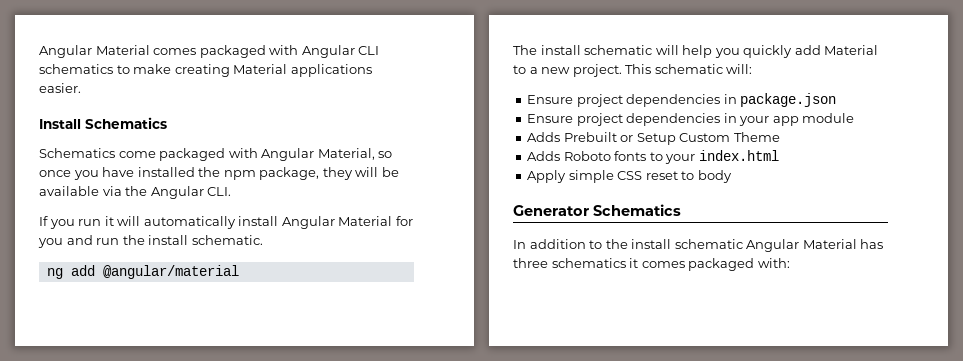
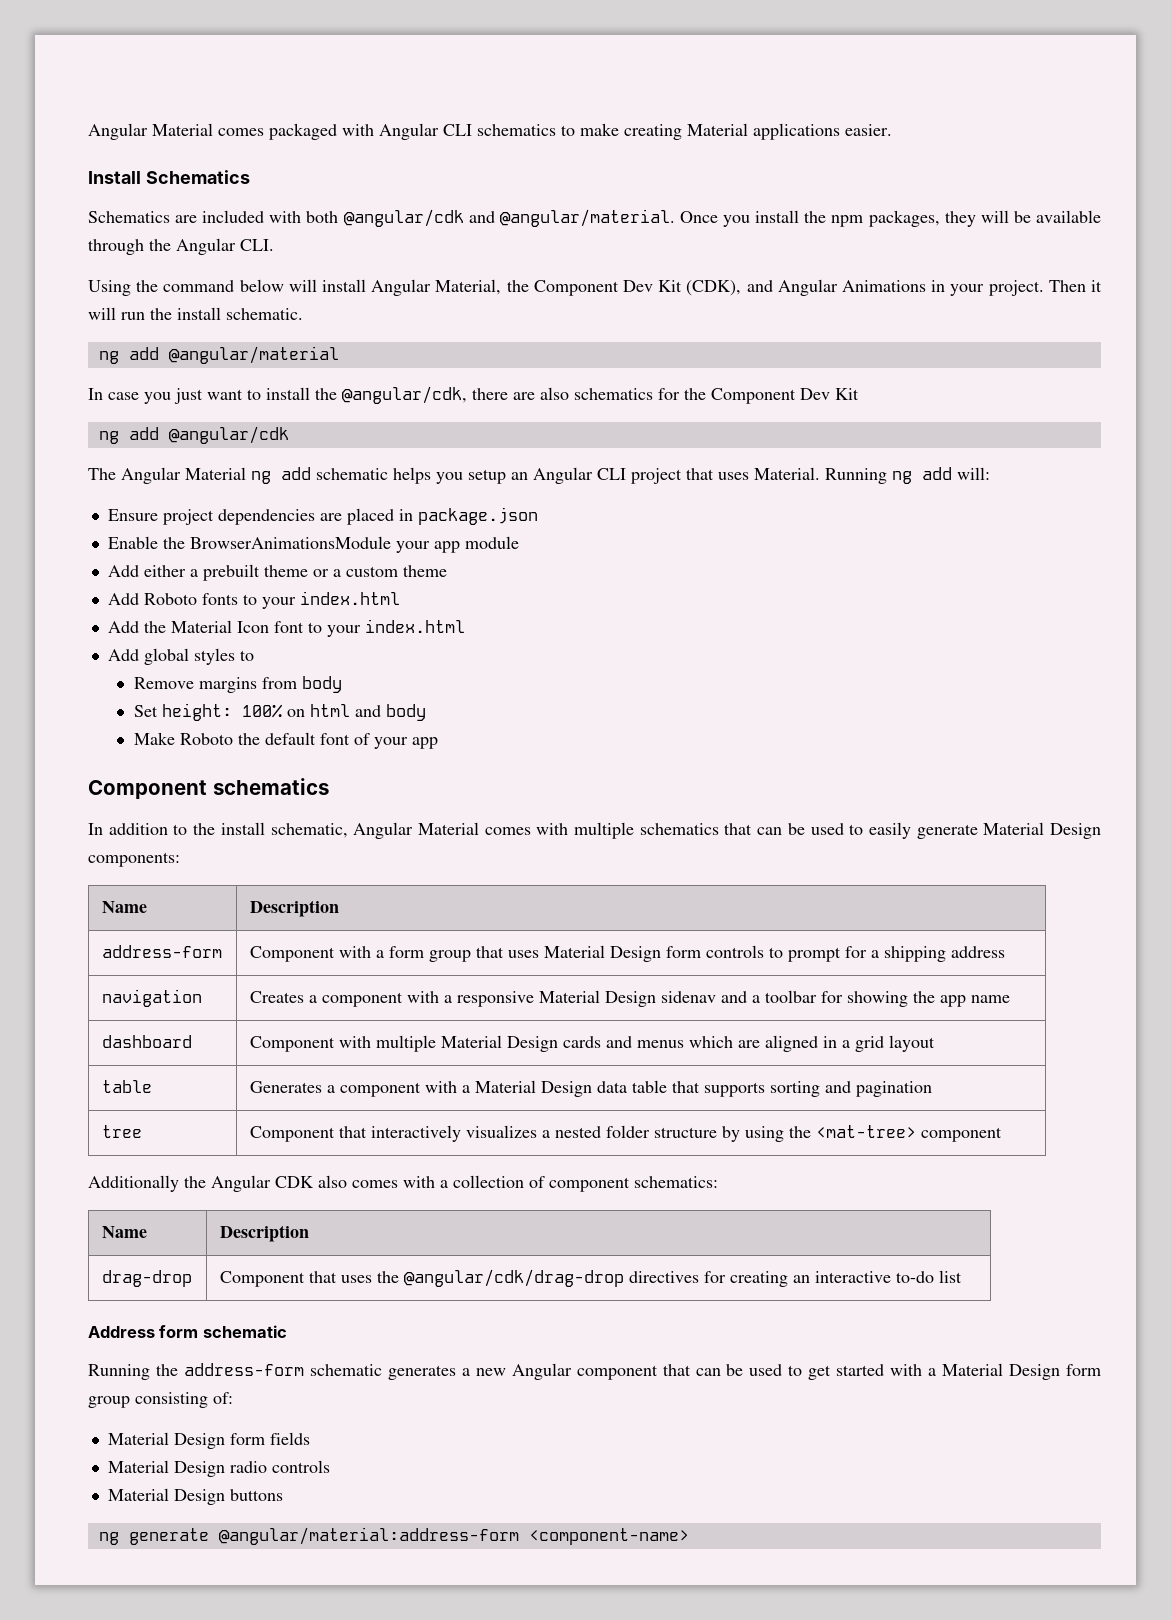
- Schematics come packaged with Angular Material, so once you have installed the npm package, they will be available via the Angular CLI.
+ Schematics are included with both @angular/cdk and @angular/material. Once you install the npm packages, they will be available through the Angular CLI.
- If you run it will automatically install Angular Material for you and run the install schematic.
+ Using the command below will install Angular Material, the Component Dev Kit (CDK), and Angular Animations in your project. Then it will run the install schematic.
- The install schematic will help you quickly add Material to a new project. This schematic will:
+ In case you just want to install the @angular/cdk, there are also schematics for the Component Dev Kit
+ ng add @angular/cdk
+ The Angular Material ng add schematic helps you setup an Angular CLI project that uses Material. Running ng add will:
- Ensure project dependencies in package.json
+ Ensure project dependencies are placed in package.json
- Ensure project dependencies in your app module
+ Enable the BrowserAnimationsModule your app module
- Adds Prebuilt or Setup Custom Theme
- Adds Roboto fonts to your index.html
+ Add either a prebuilt theme or a custom theme
+ Add Roboto fonts to your index.html
- Apply simple CSS reset to body
- Generator Schematics
+ Add the Material Icon font to your index.html
+ Add global styles to
+ Remove margins from body
+ Set height: 100% on html and body
+ Make Roboto the default font of your app
+ Component schematics
- In addition to the install schematic Angular Material has three schematics it comes packaged with:
+ In addition to the install schematic, Angular Material comes with multiple schematics that can be used to easily generate Material Design components:
+ Name | Description
+ address-form | Component with a form group that uses Material Design form controls to prompt for a shipping address
+ navigation | Creates a component with a responsive Material Design sidenav and a toolbar for showing the app name
+ dashboard | Component with multiple Material Design cards and menus which are aligned in a grid layout
+ table | Generates a component with a Material Design data table that supports sorting and pagination
+ tree | Component that interactively visualizes a nested folder structure by using the <mat-tree> component
+ Additionally the Angular CDK also comes with a collection of component schematics:
+ Name | Description
+ drag-drop | Component that uses the @angular/cdk/drag-drop directives for creating an interactive to-do list
+ Address form schematic
+ Running the address-form schematic generates a new Angular component that can be used to get started with a Material Design form group consisting of:
+ Material Design form fields
+ Material Design radio controls
+ Material Design buttons
+ ng generate @angular/material:address-form <component-name>

